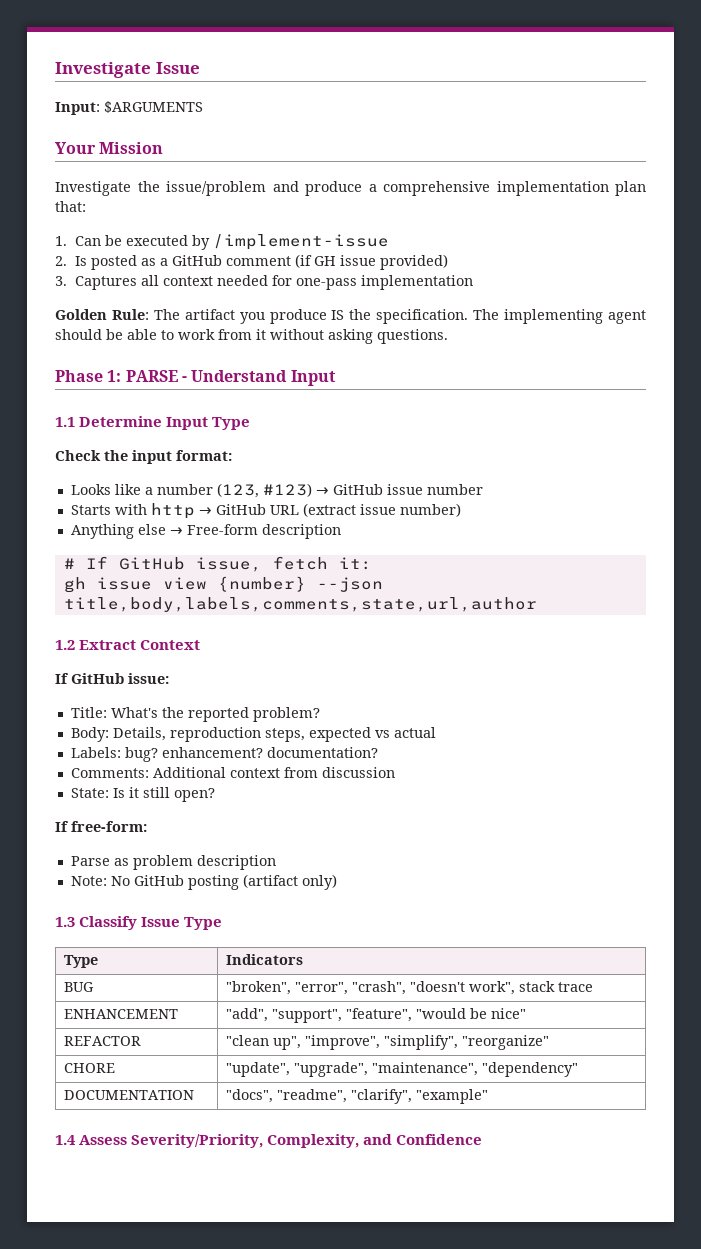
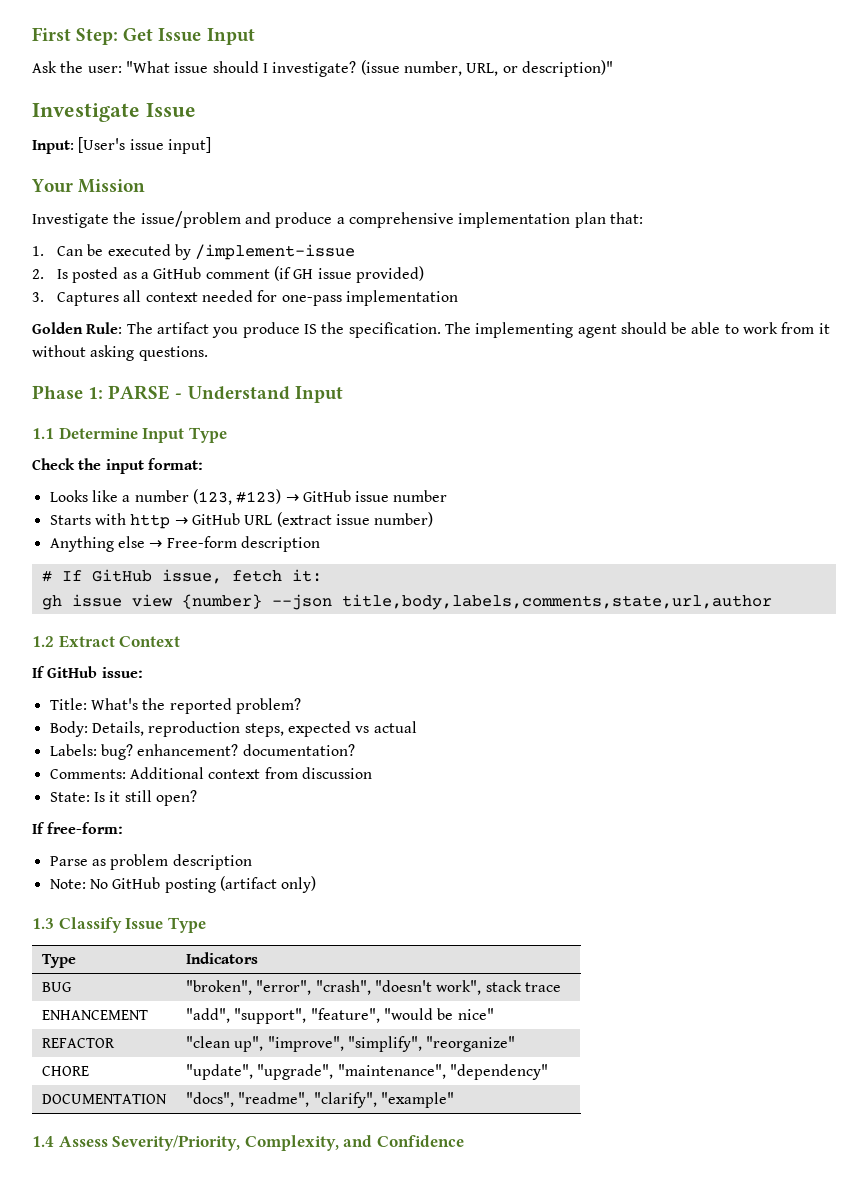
+ First Step: Get Issue Input
+ Ask the user: "What issue should I investigate? (issue number, URL, or description)"
- Input: $ARGUMENTS
+ Input: [User's issue input]

